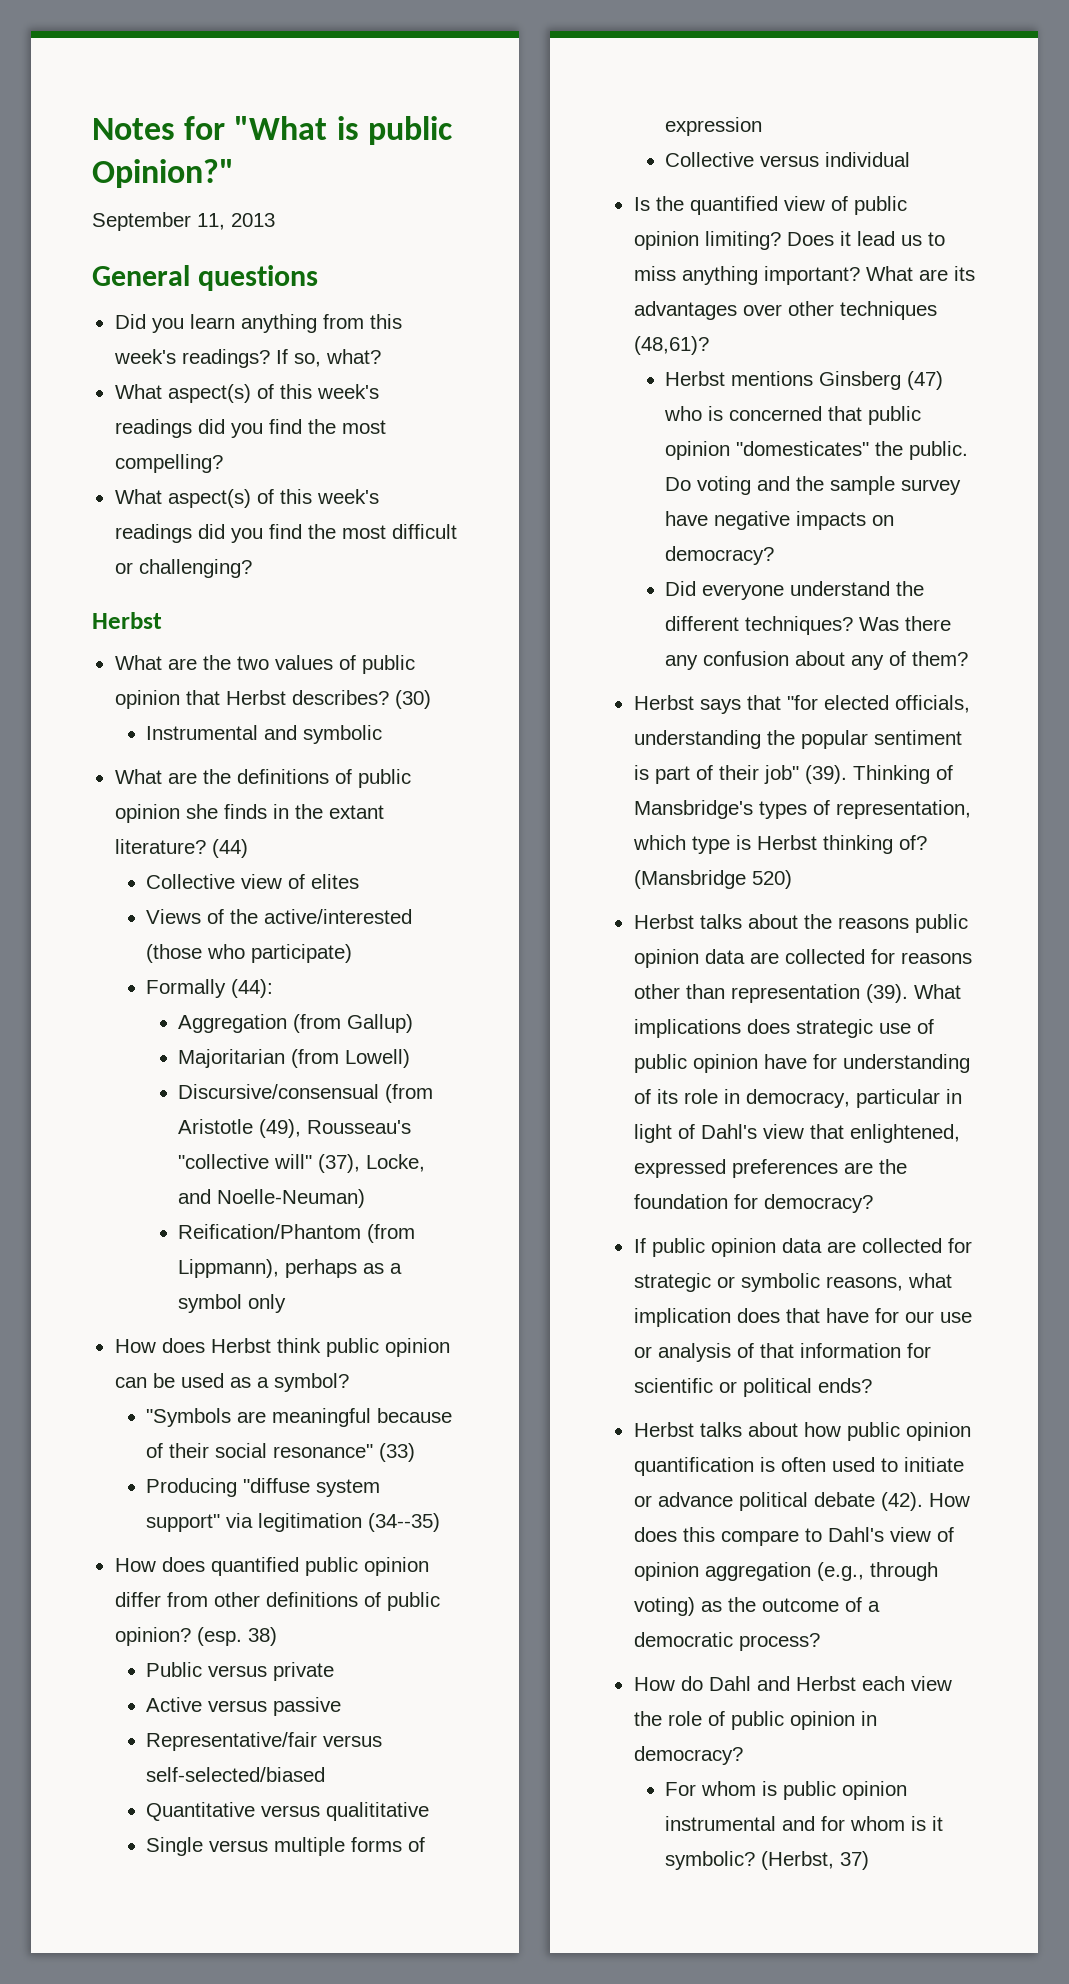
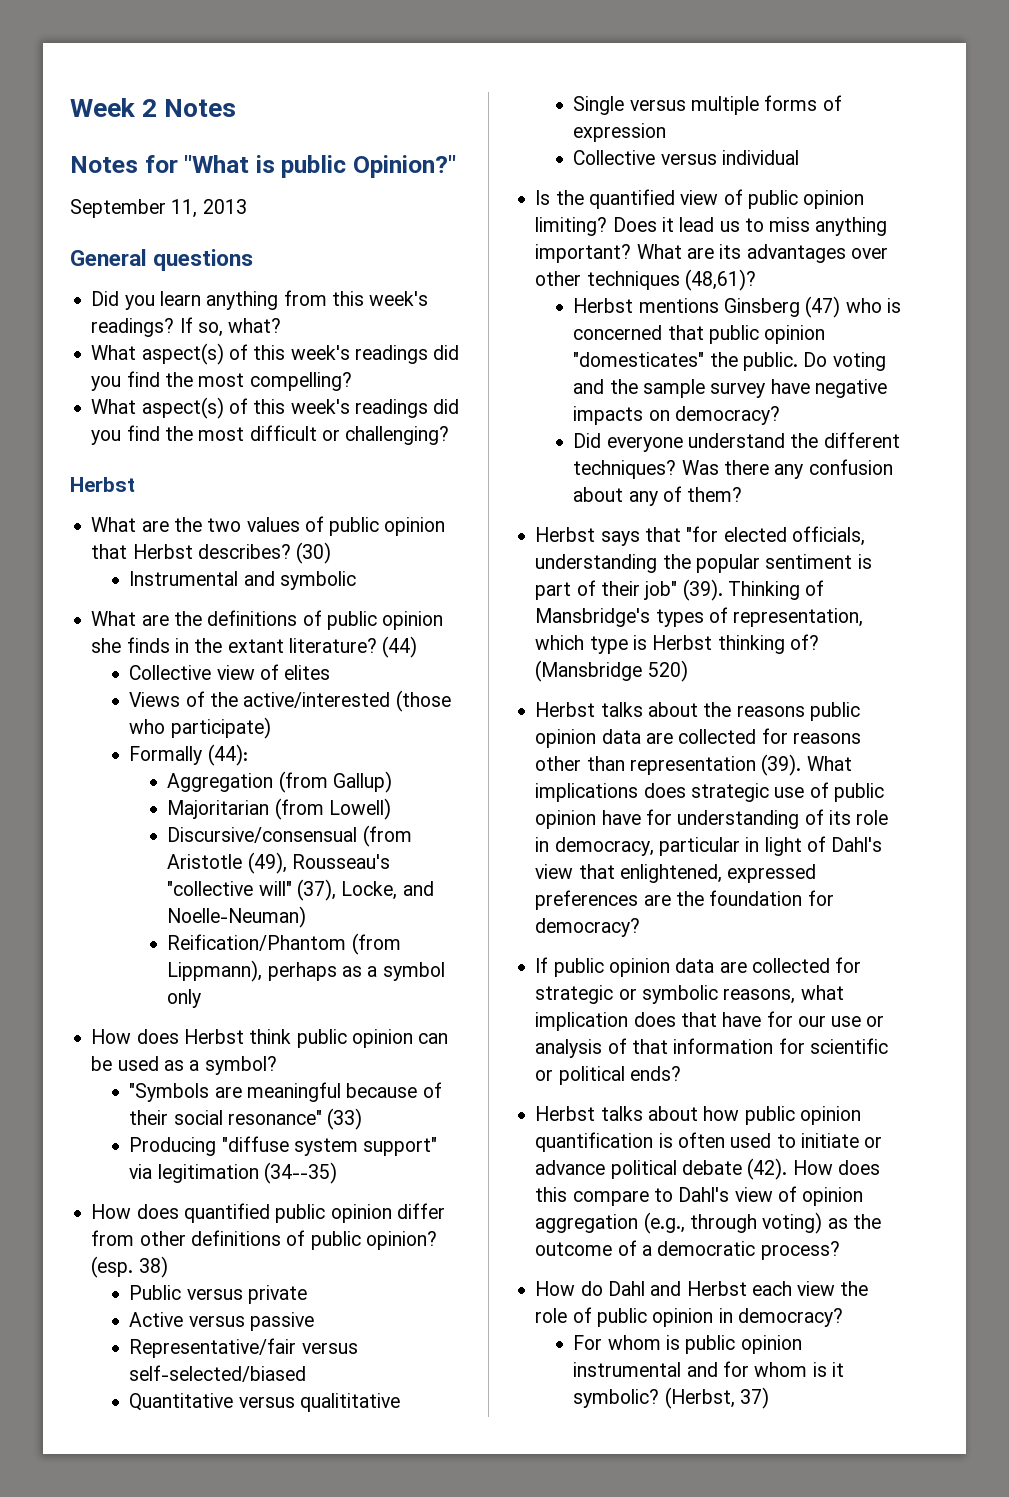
+ Week 2 Notes

